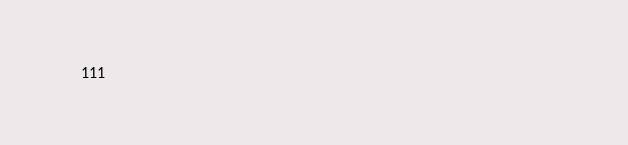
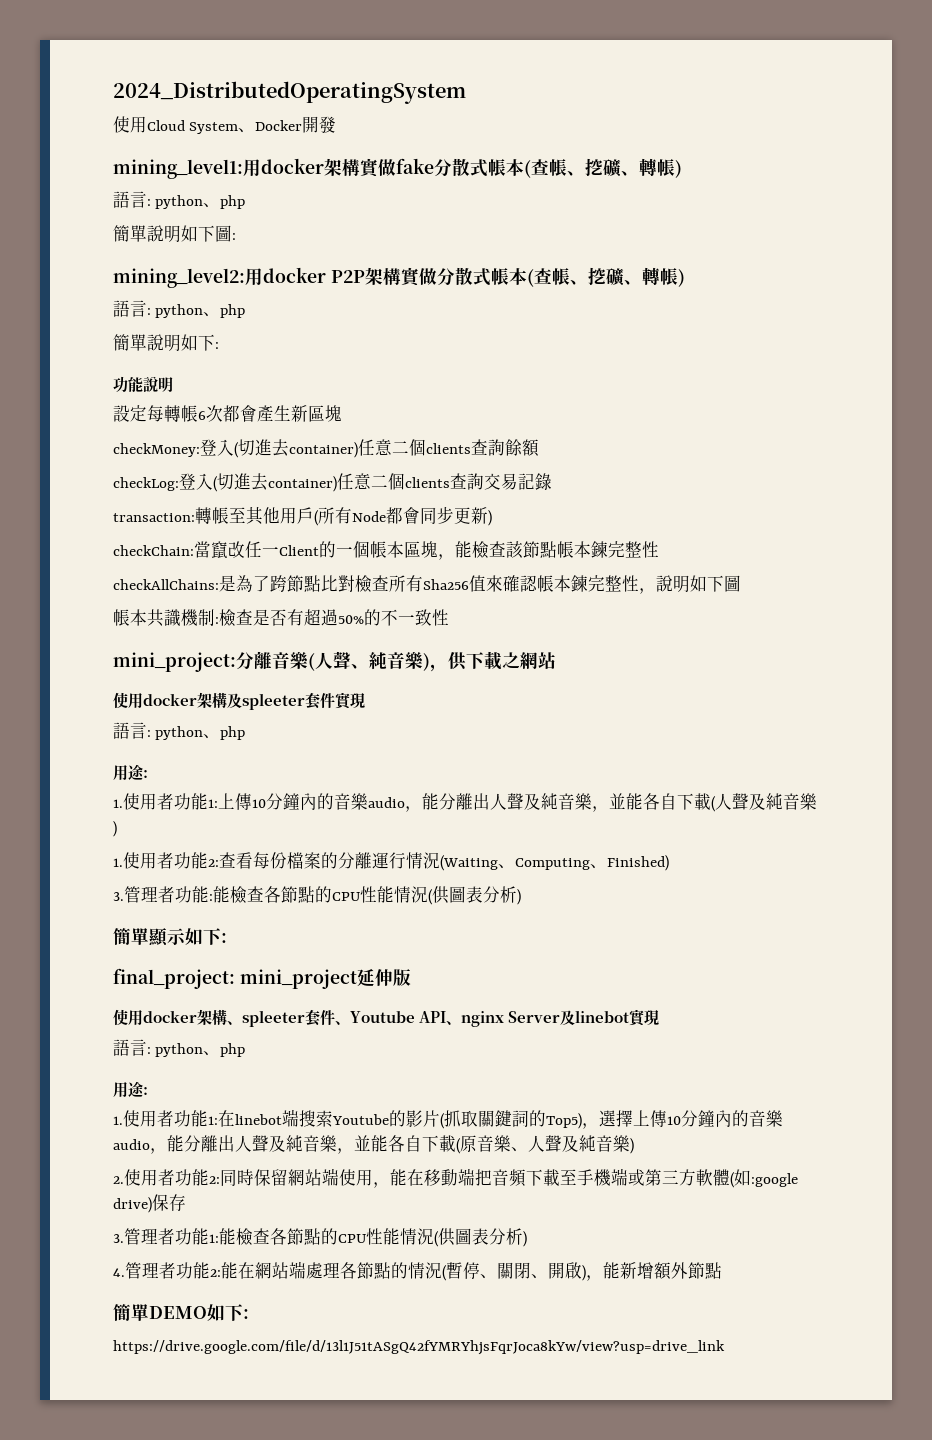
- 111
+ 2024_DistributedOperatingSystem
+ 使用Cloud System、Docker開發
+ mining_level1:用docker架構實做fake分散式帳本(查帳、挖礦、轉帳)
+ 語言: python、php
+ 簡單說明如下圖:
+ mining_level2:用docker P2P架構實做分散式帳本(查帳、挖礦、轉帳)
+ 語言: python、php
+ 簡單說明如下:
+ 功能說明
+ 設定每轉帳6次都會產生新區塊
+ checkMoney:登入(切進去container)任意二個clients查詢餘額
+ checkLog:登入(切進去container)任意二個clients查詢交易記錄
+ transaction:轉帳至其他用戶(所有Node都會同步更新)
+ checkChain:當竄改任一Client的一個帳本區塊，能檢查該節點帳本鍊完整性
+ checkAllChains:是為了跨節點比對檢查所有Sha256值來確認帳本鍊完整性，說明如下圖
+ 帳本共識機制:檢查是否有超過50%的不一致性
+ mini_project:分離音樂(人聲、純音樂)，供下載之網站
+ 使用docker架構及spleeter套件實現
+ 語言: python、php
+ 用途:
+ 1.使用者功能1:上傳10分鐘內的音樂audio，能分離出人聲及純音樂，並能各自下載(人聲及純音樂)
+ 1.使用者功能2:查看每份檔案的分離運行情況(Waiting、Computing、Finished)
+ 3.管理者功能:能檢查各節點的CPU性能情況(供圖表分析)
+ 簡單顯示如下:
+ final_project: mini_project延伸版
+ 使用docker架構、spleeter套件、Youtube API、nginx Server及linebot實現
+ 語言: python、php
+ 用途:
+ 1.使用者功能1:在linebot端搜索Youtube的影片(抓取關鍵詞的Top5)，選擇上傳10分鐘內的音樂audio，能分離出人聲及純音樂，並能各自下載(原音樂、人聲及純音樂)
+ 2.使用者功能2:同時保留網站端使用，能在移動端把音頻下載至手機端或第三方軟體(如:google drive)保存
+ 3.管理者功能1:能檢查各節點的CPU性能情況(供圖表分析)
+ 4.管理者功能2:能在網站端處理各節點的情況(暫停、關閉、開啟)，能新增額外節點
+ 簡單DEMO如下:
+ https://drive.google.com/file/d/13l1J51tASgQ42fYMRYhjsFqrJoca8kYw/view?usp=drive_link

